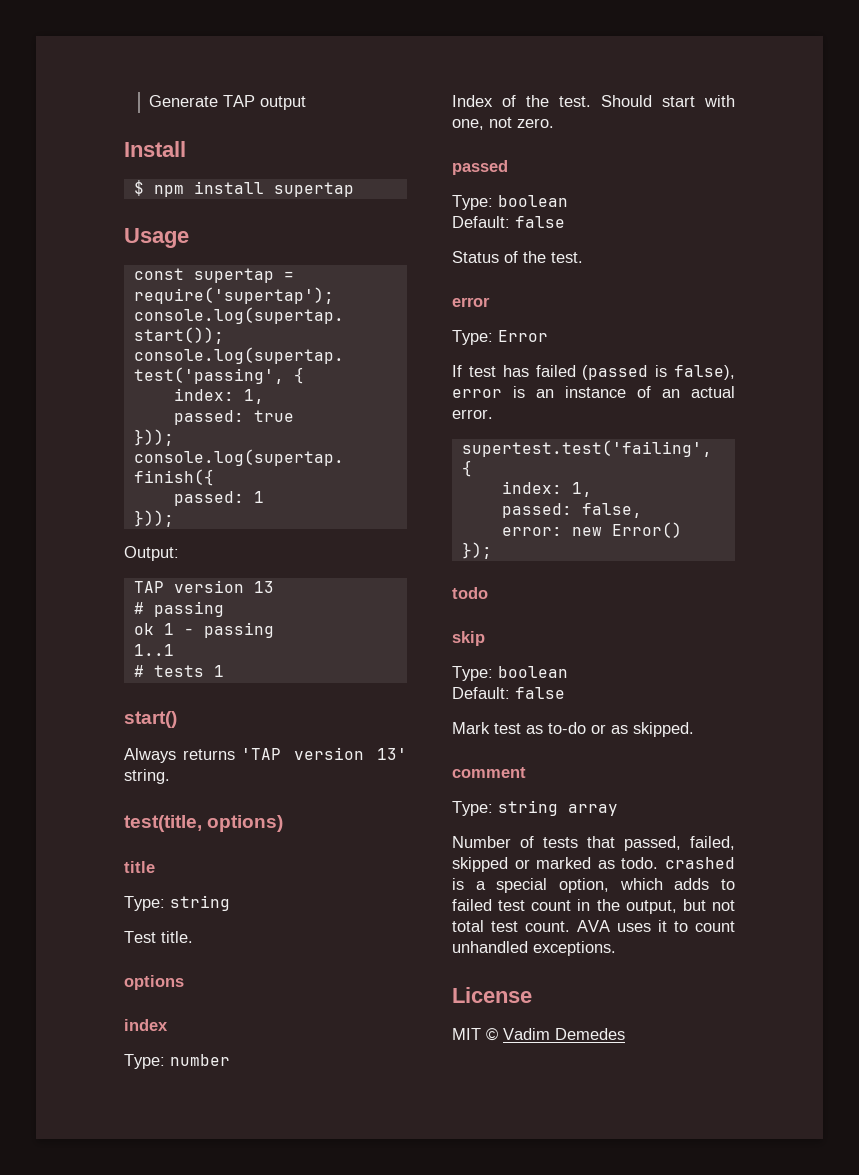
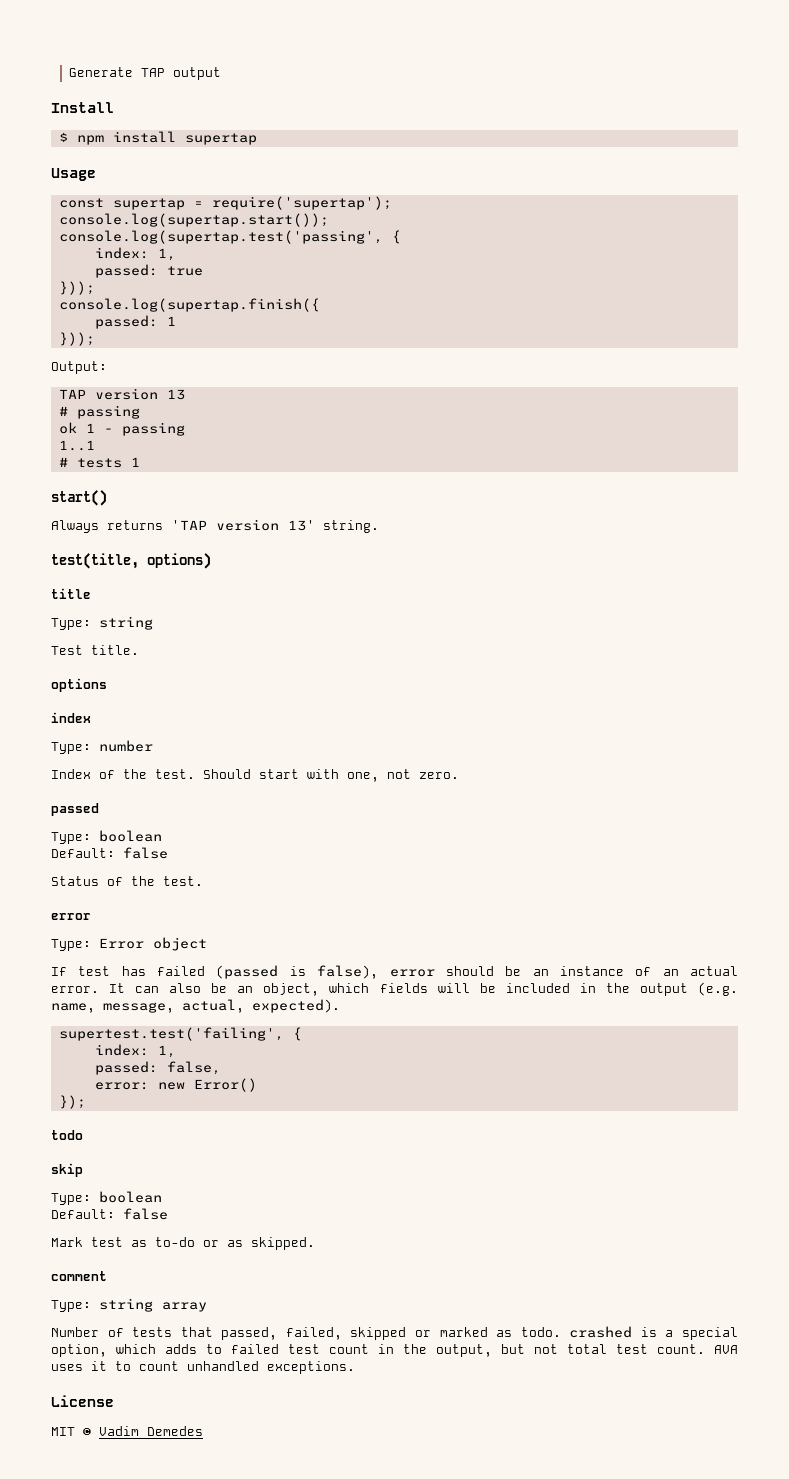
- Type: Error
+ Type: Error object
- If test has failed (passed is false), error is an instance of an actual error.
+ If test has failed (passed is false), error should be an instance of an actual error. It can also be an object, which fields will be included in the output (e.g. name, message, actual, expected).

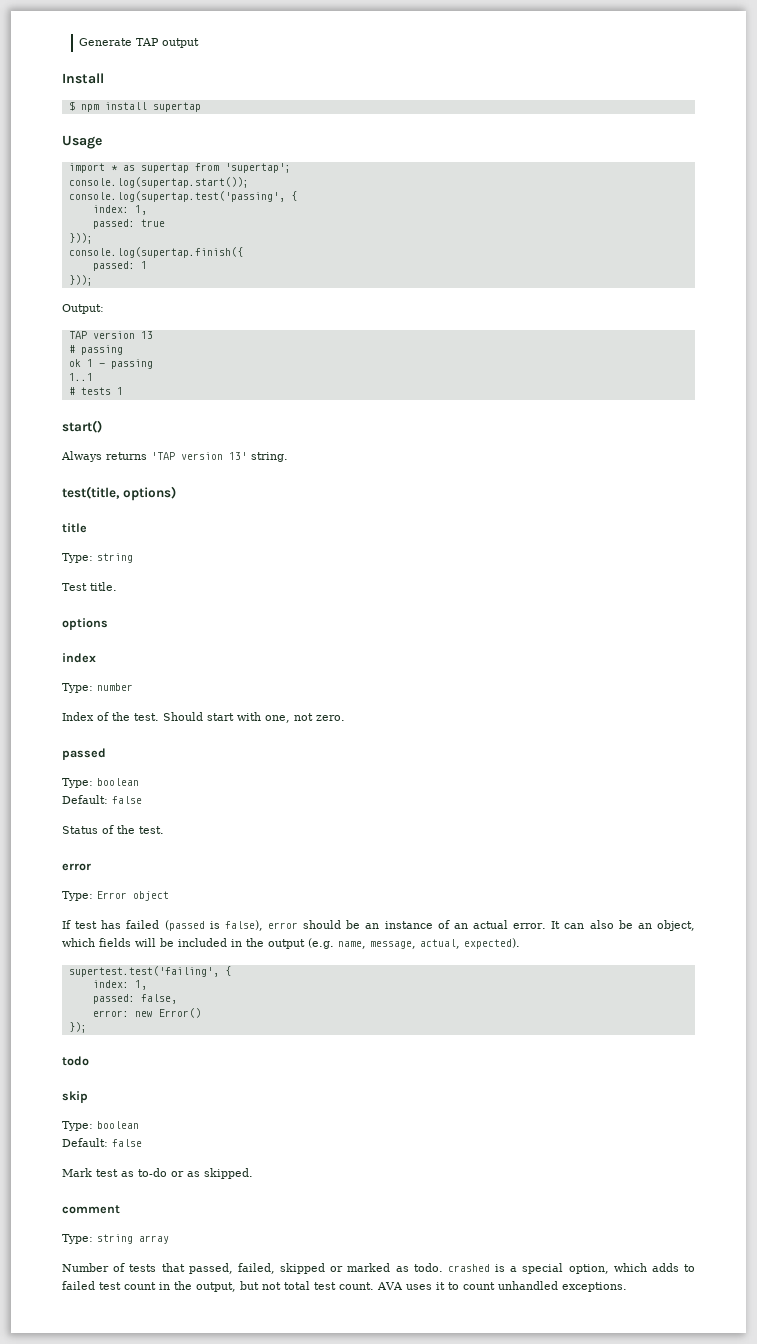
- const supertap = require('supertap');
+ import * as supertap from 'supertap';
- License
- MIT © Vadim Demedes

